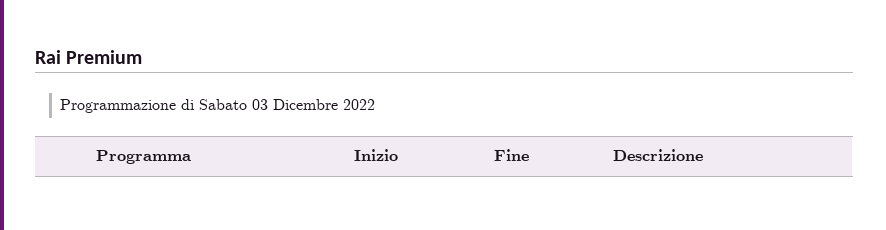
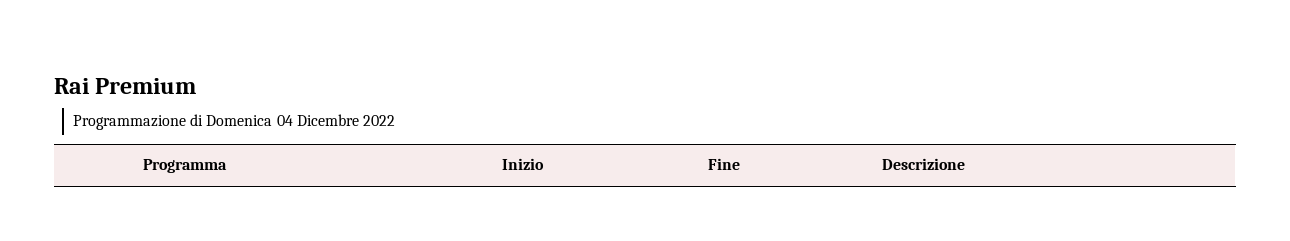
- Programmazione di Sabato 03 Dicembre 2022
+ Programmazione di Domenica 04 Dicembre 2022

